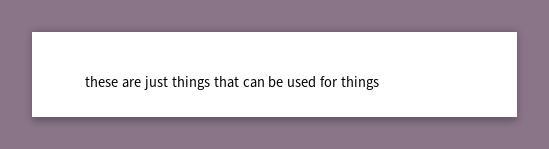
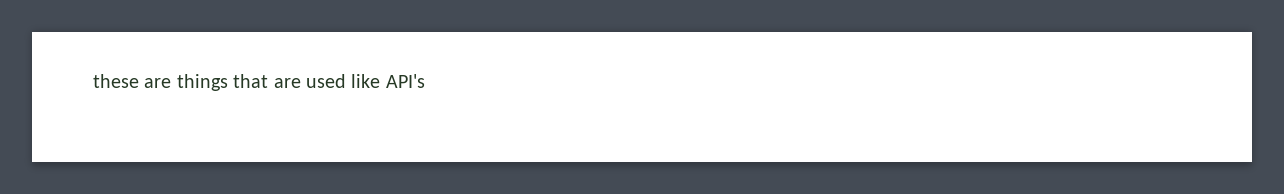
- these are just things that can be used for things
+ these are things that are used like API's

